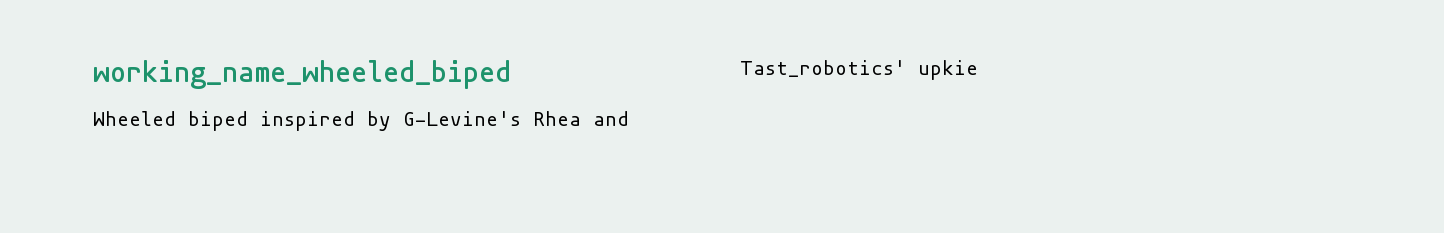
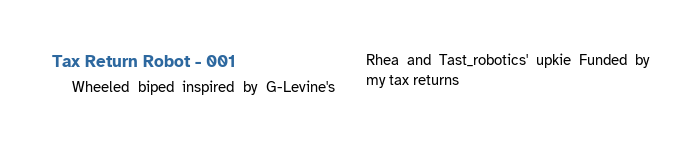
- working_name_wheeled_biped
+ Tax Return Robot - 001
- Wheeled biped inspired by G-Levine's Rhea and Tast_robotics' upkie
+ Wheeled biped inspired by G-Levine's Rhea and Tast_robotics' upkie Funded by my tax returns

